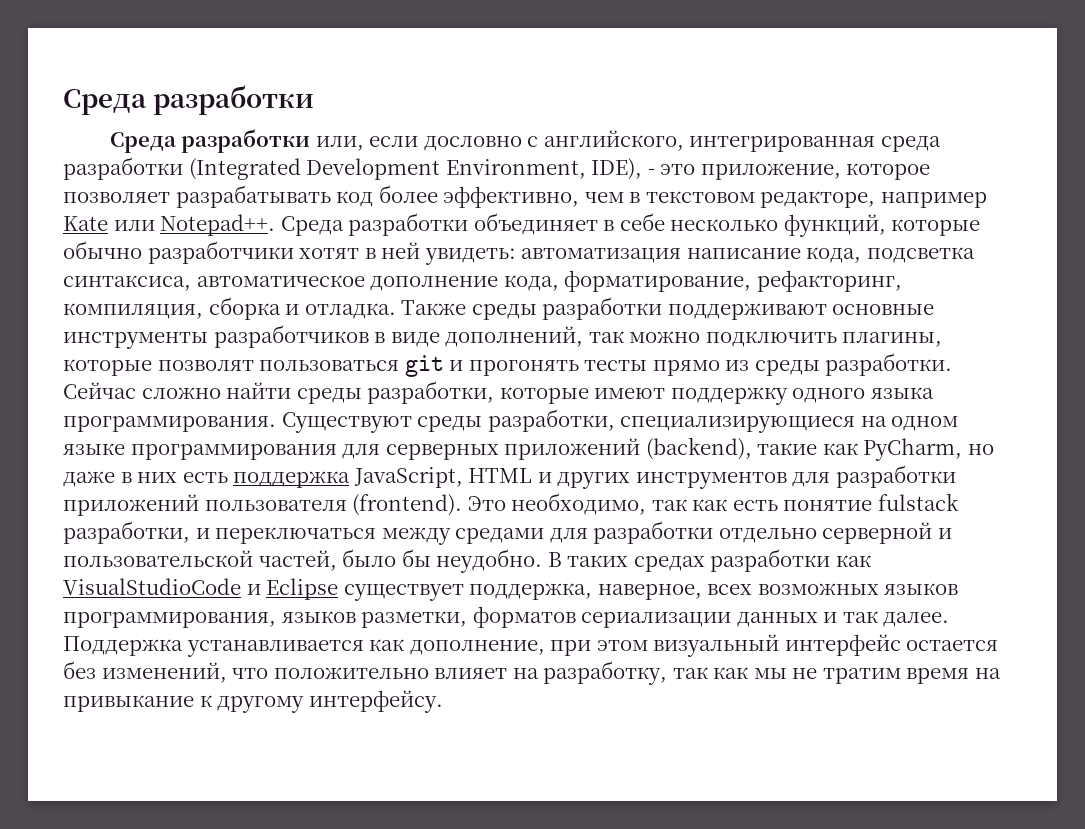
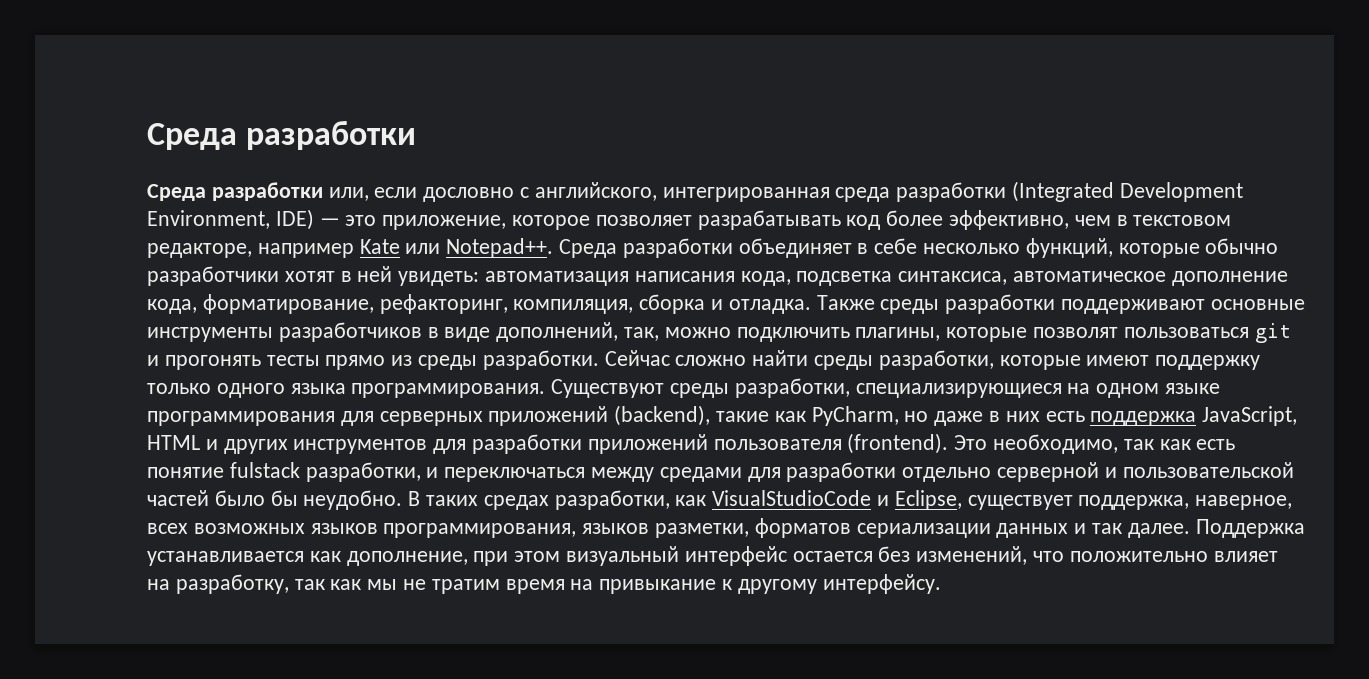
- Среда разработки или, если дословно с английского, интегрированная среда разработки (Integrated Development Environment, IDE), - это приложение, которое позволяет разрабатывать код более эффективно, чем в текстовом редакторе, например Kate или Notepad++.
+ Среда разработки или, если дословно с английского, интегрированная среда разработки (Integrated Development Environment, IDE) — это приложение, которое позволяет разрабатывать код более эффективно, чем в текстовом редакторе, например Kate или Notepad++.
- Среда разработки объединяет в себе несколько функций, которые обычно разработчики хотят в ней увидеть: автоматизация написание кода, подсветка синтаксиса, автоматическое дополнение кода, форматирование, рефакторинг, компиляция, сборка и отладка.
+ Среда разработки объединяет в себе несколько функций, которые обычно разработчики хотят в ней увидеть: автоматизация написания кода, подсветка синтаксиса, автоматическое дополнение кода, форматирование, рефакторинг, компиляция, сборка и отладка.
- Также среды разработки поддерживают основные инструменты разработчиков в виде дополнений, так можно подключить плагины, которые позволят пользоваться git и прогонять тесты прямо из среды разработки.
+ Также среды разработки поддерживают основные инструменты разработчиков в виде дополнений, так, можно подключить плагины, которые позволят пользоваться git и прогонять тесты прямо из среды разработки.
- Сейчас сложно найти среды разработки, которые имеют поддержку одного языка программирования.
+ Сейчас сложно найти среды разработки, которые имеют поддержку только одного языка программирования.
- Это необходимо, так как есть понятие fulstack разработки, и переключаться между средами для разработки отдельно серверной и пользовательской частей, было бы неудобно.
+ Это необходимо, так как есть понятие fulstack разработки, и переключаться между средами для разработки отдельно серверной и пользовательской частей было бы неудобно.
- В таких средах разработки как VisualStudioCode и Eclipse существует поддержка, наверное, всех возможных языков программирования, языков разметки, форматов сериализации данных и так далее.
+ В таких средах разработки, как VisualStudioCode и Eclipse, существует поддержка, наверное, всех возможных языков программирования, языков разметки, форматов сериализации данных и так далее.

